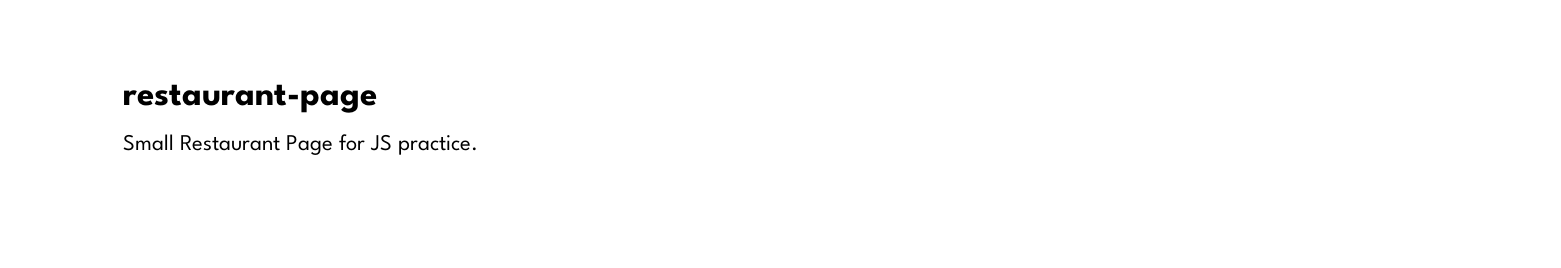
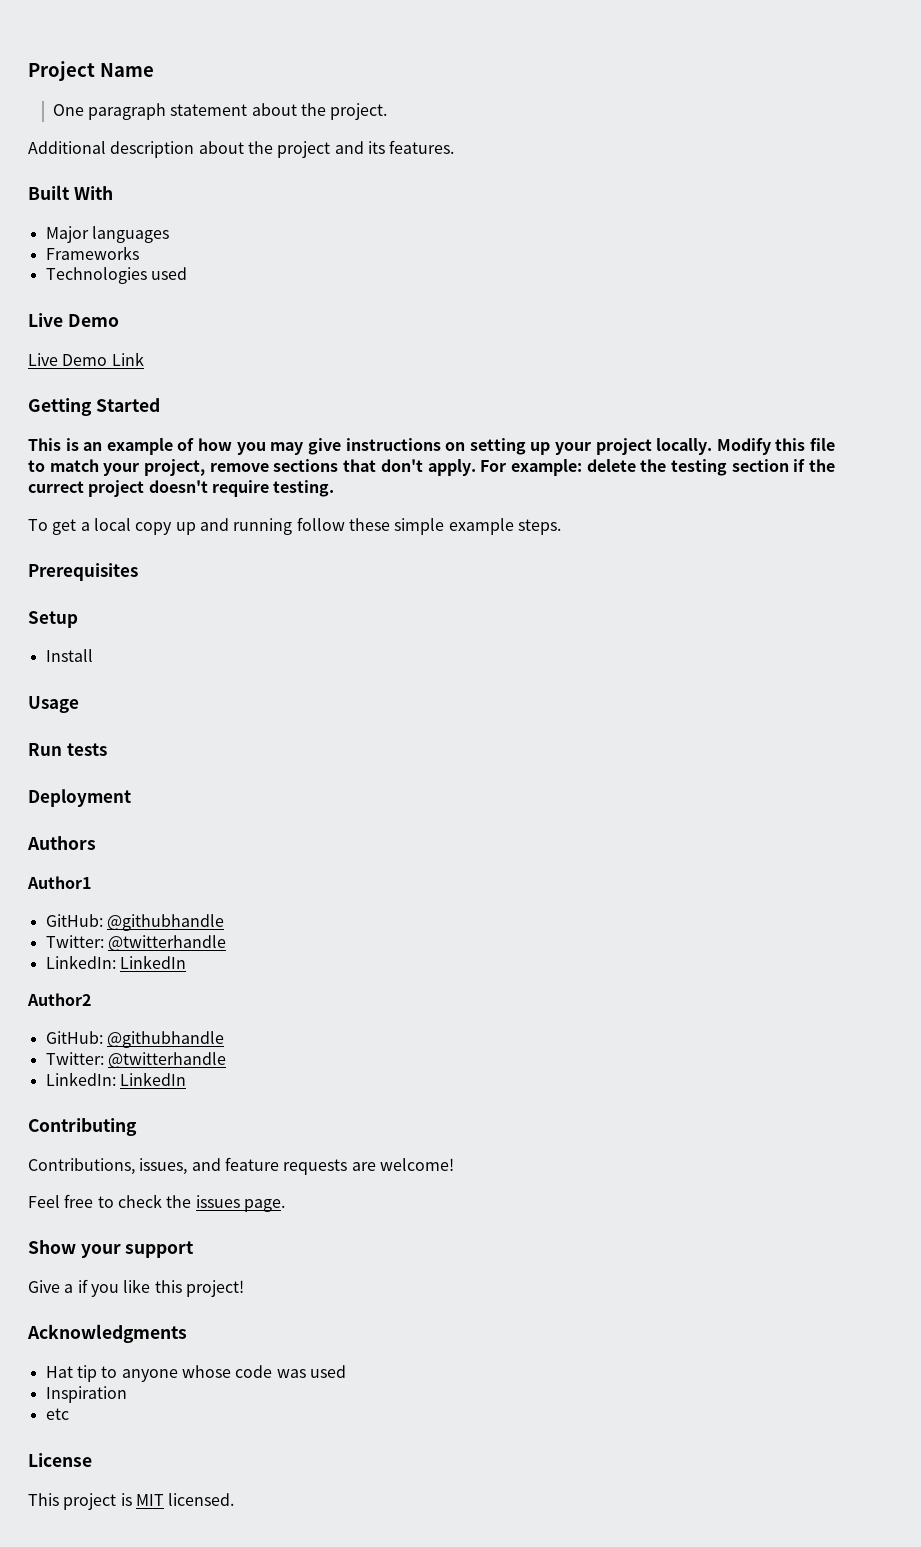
- restaurant-page
- Small Restaurant Page for JS practice.
+ Project Name
+ One paragraph statement about the project.
+ Additional description about the project and its features.
+ Built With
+ Major languages
+ Frameworks
+ Technologies used
+ Live Demo
+ Live Demo Link
+ Getting Started
+ This is an example of how you may give instructions on setting up your project locally. Modify this file to match your project, remove sections that don't apply. For example: delete the testing section if the currect project doesn't require testing.
+ To get a local copy up and running follow these simple example steps.
+ Prerequisites
+ Setup
+ Install
+ Usage
+ Run tests
+ Deployment
+ Authors
+ Author1
+ GitHub: @githubhandle
+ Twitter: @twitterhandle
+ LinkedIn: LinkedIn
+ Author2
+ GitHub: @githubhandle
+ Twitter: @twitterhandle
+ LinkedIn: LinkedIn
+ Contributing
+ Contributions, issues, and feature requests are welcome!
+ Feel free to check the issues page.
+ Show your support
+ Give a if you like this project!
+ Acknowledgments
+ Hat tip to anyone whose code was used
+ Inspiration
+ etc
+ License
+ This project is MIT licensed.

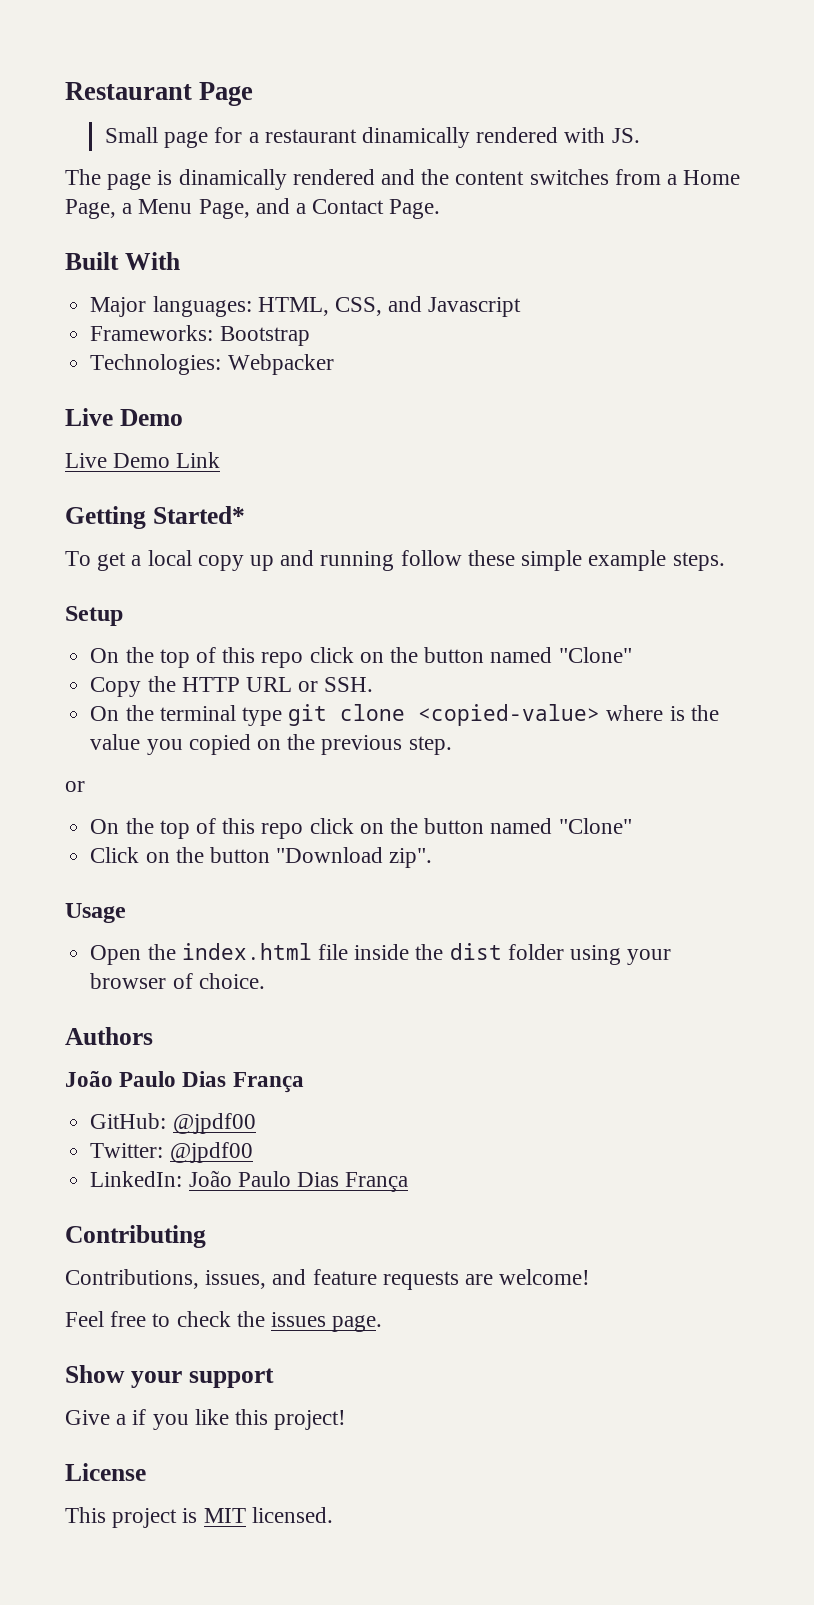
- Project Name
- One paragraph statement about the project.
- Additional description about the project and its features.
+ Restaurant Page
+ Small page for a restaurant dinamically rendered with JS.
+ The page is dinamically rendered and the content switches from a Home Page, a Menu Page, and a Contact Page.
  Built With
- Major languages
- Frameworks
- Technologies used
+ Major languages: HTML, CSS, and Javascript
+ Frameworks: Bootstrap
+ Technologies: Webpacker
- Getting Started
- This is an example of how you may give instructions on setting up your project locally. Modify this file to match your project, remove sections that don't apply. For example: delete the testing section if the currect project doesn't require testing.
+ Getting Started*
- Prerequisites
  Setup
- Install
+ On the top of this repo click on the button named "Clone"
+ Copy the HTTP URL or SSH.
+ On the terminal type git clone <copied-value> where is the value you copied on the previous step.
+ or
+ On the top of this repo click on the button named "Clone"
+ Click on the button "Download zip".
  Usage
- Run tests
- Deployment
+ Open the index.html file inside the dist folder using your browser of choice.
  Authors
- Author1
- GitHub: @githubhandle
- Twitter: @twitterhandle
- LinkedIn: LinkedIn
- Author2
- GitHub: @githubhandle
- Twitter: @twitterhandle
- LinkedIn: LinkedIn
+ João Paulo Dias França
+ GitHub: @jpdf00
+ Twitter: @jpdf00
+ LinkedIn: João Paulo Dias França
- Acknowledgments
- Hat tip to anyone whose code was used
- Inspiration
- etc

